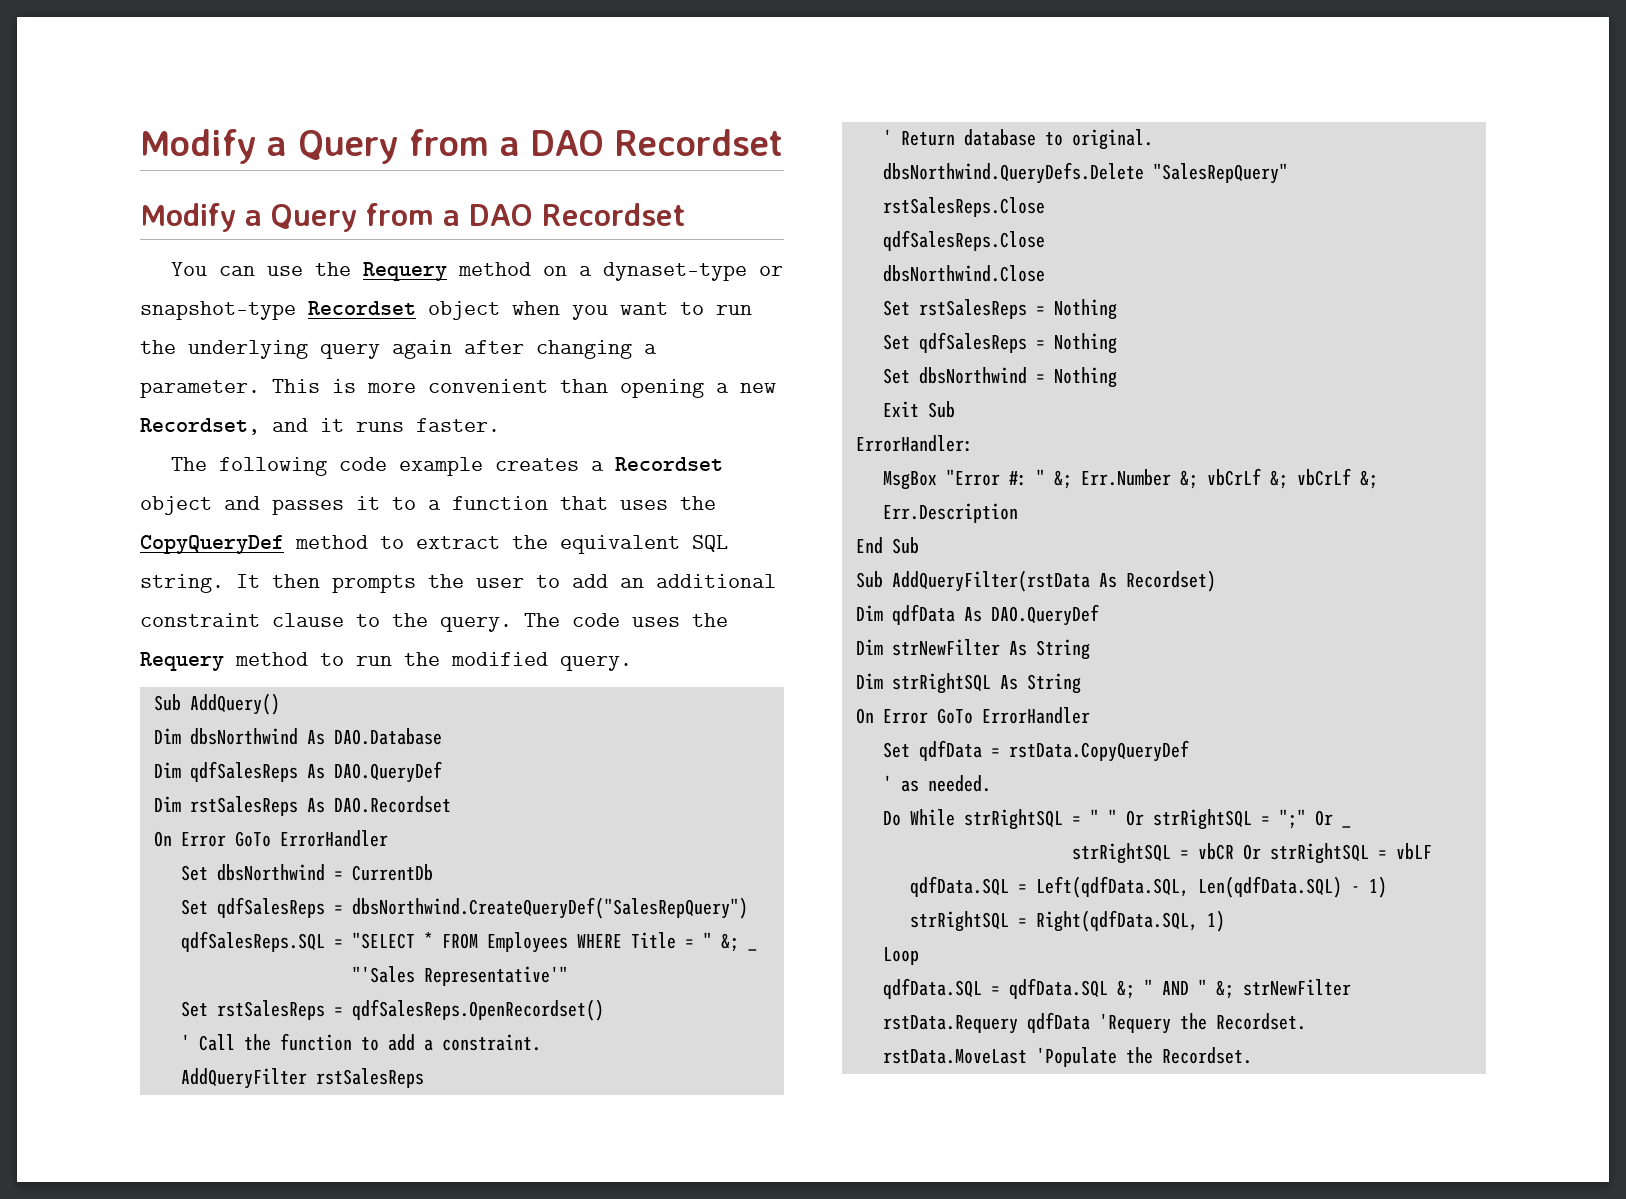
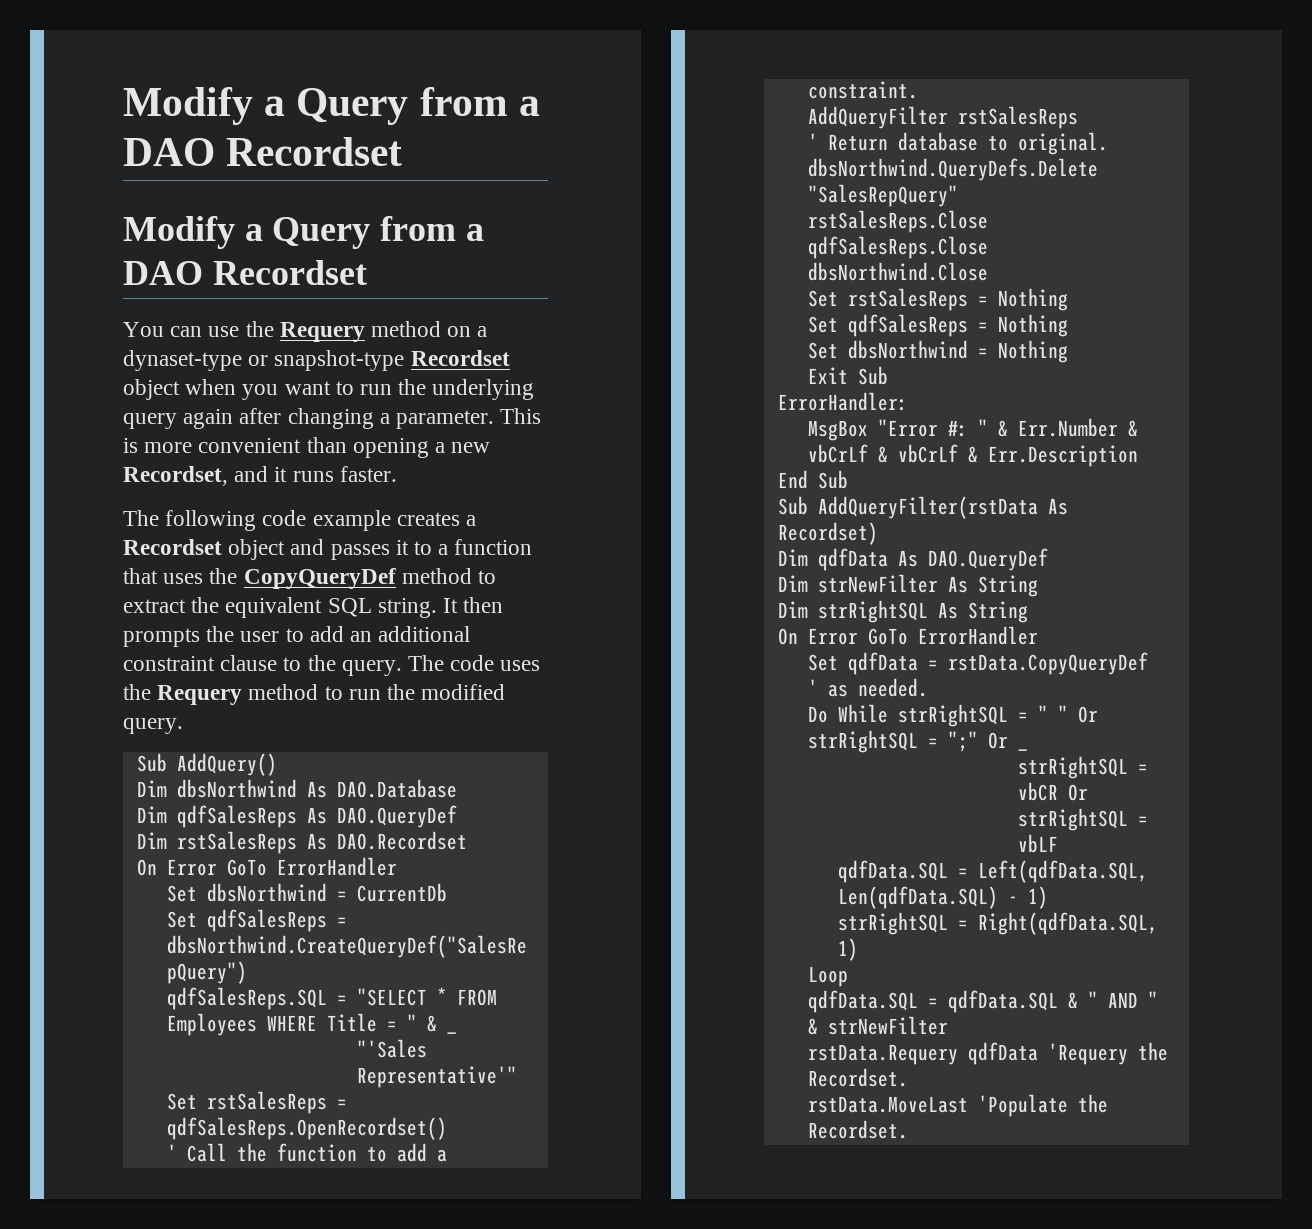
- qdfSalesReps.SQL = "SELECT * FROM Employees WHERE Title = " &; _
+ qdfSalesReps.SQL = "SELECT * FROM Employees WHERE Title = " & _
- MsgBox "Error #: " &; Err.Number &; vbCrLf &; vbCrLf &; Err.Description
+ MsgBox "Error #: " & Err.Number & vbCrLf & vbCrLf & Err.Description
- qdfData.SQL = qdfData.SQL &; " AND " &; strNewFilter
+ qdfData.SQL = qdfData.SQL & " AND " & strNewFilter

